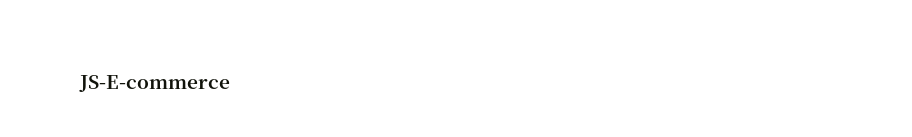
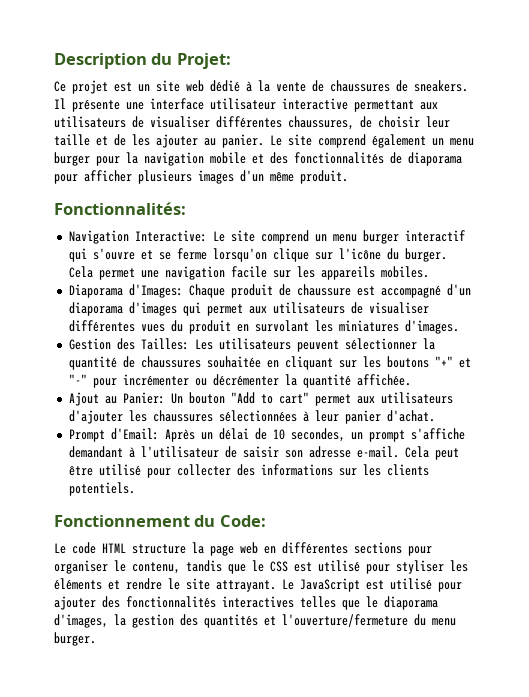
- JS-E-commerce
+ Description du Projet:
+ Ce projet est un site web dédié à la vente de chaussures de sneakers. Il présente une interface utilisateur interactive permettant aux utilisateurs de visualiser différentes chaussures, de choisir leur taille et de les ajouter au panier. Le site comprend également un menu burger pour la navigation mobile et des fonctionnalités de diaporama pour afficher plusieurs images d'un même produit.
+ Fonctionnalités:
+ Navigation Interactive: Le site comprend un menu burger interactif qui s'ouvre et se ferme lorsqu'on clique sur l'icône du burger. Cela permet une navigation facile sur les appareils mobiles.
+ Diaporama d'Images: Chaque produit de chaussure est accompagné d'un diaporama d'images qui permet aux utilisateurs de visualiser différentes vues du produit en survolant les miniatures d'images.
+ Gestion des Tailles: Les utilisateurs peuvent sélectionner la quantité de chaussures souhaitée en cliquant sur les boutons "+" et "-" pour incrémenter ou décrémenter la quantité affichée.
+ Ajout au Panier: Un bouton "Add to cart" permet aux utilisateurs d'ajouter les chaussures sélectionnées à leur panier d'achat.
+ Prompt d'Email: Après un délai de 10 secondes, un prompt s'affiche demandant à l'utilisateur de saisir son adresse e-mail. Cela peut être utilisé pour collecter des informations sur les clients potentiels.
+ Fonctionnement du Code:
+ Le code HTML structure la page web en différentes sections pour organiser le contenu, tandis que le CSS est utilisé pour styliser les éléments et rendre le site attrayant. Le JavaScript est utilisé pour ajouter des fonctionnalités interactives telles que le diaporama d'images, la gestion des quantités et l'ouverture/fermeture du menu burger.

